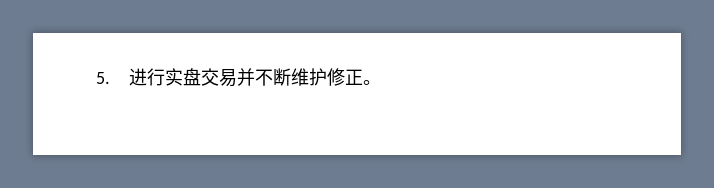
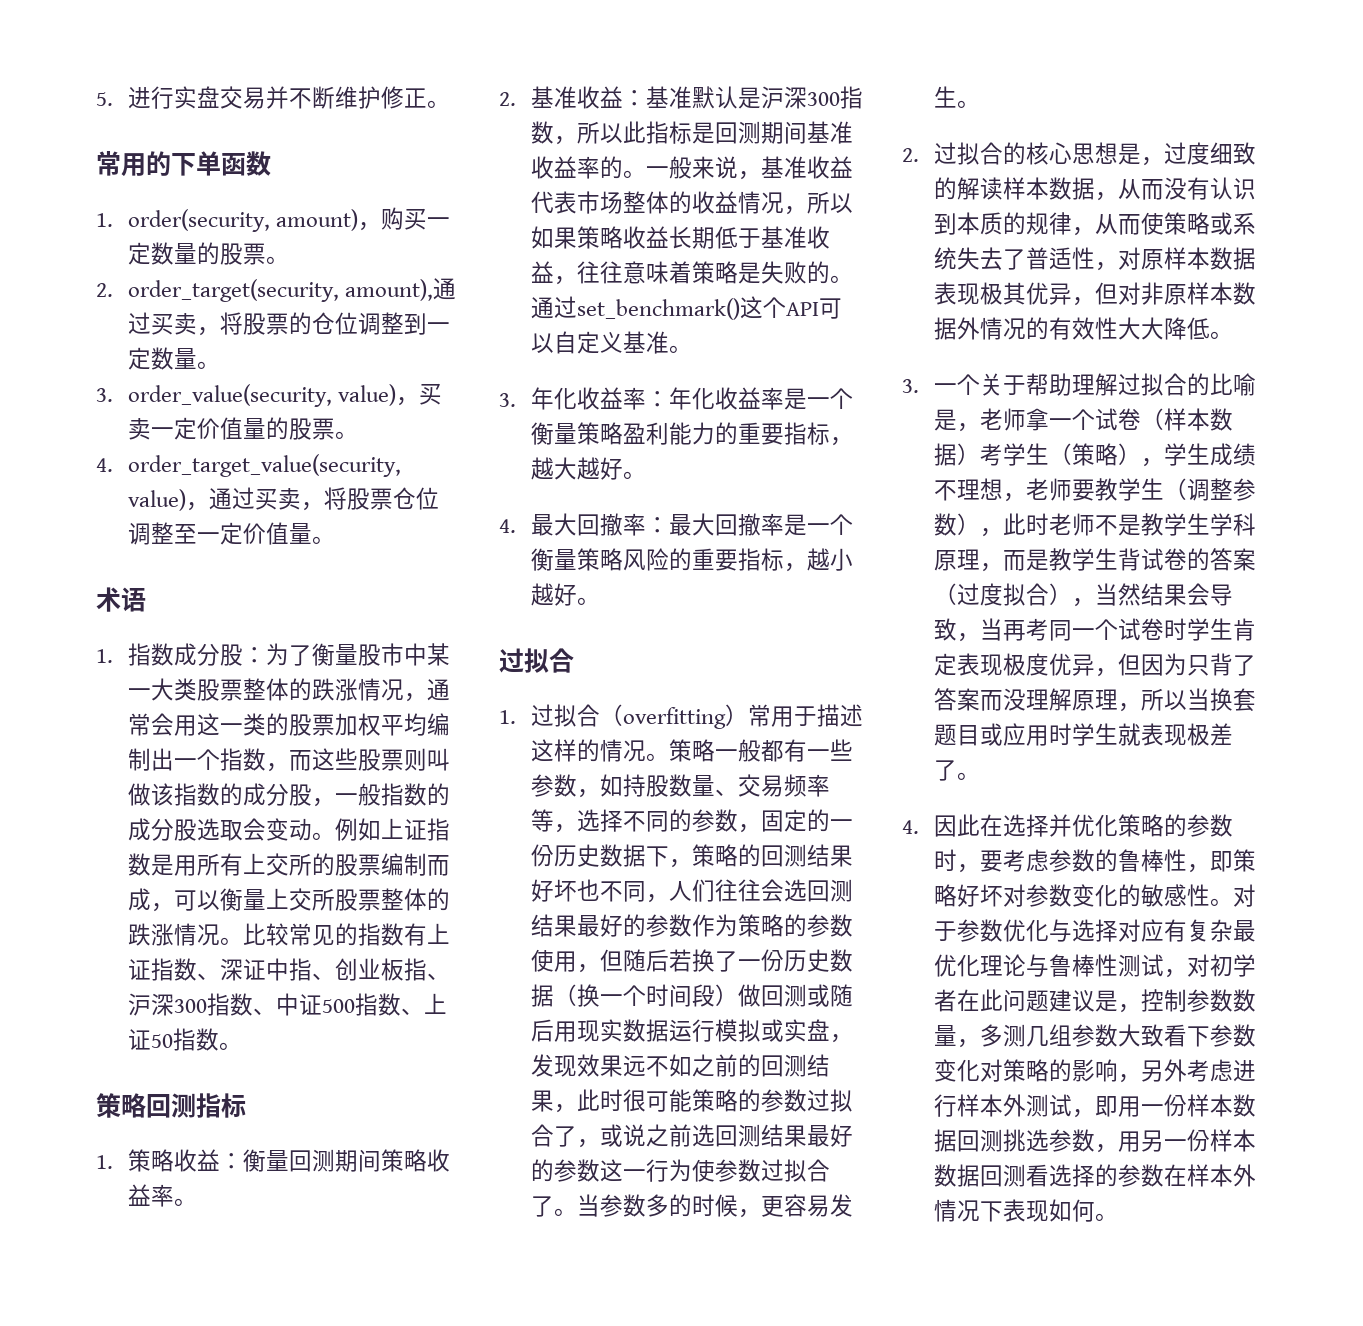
+ 常用的下单函数
+ 1. order(security, amount)，购买一定数量的股票。
+ 2. order_target(security, amount),通过买卖，将股票的仓位调整到一定数量。
+ 3. order_value(security, value)，买卖一定价值量的股票。
+ 4. order_target_value(security, value)，通过买卖，将股票仓位调整至一定价值量。
+ 术语
+ 1.指数成分股：为了衡量股市中某一大类股票整体的跌涨情况，通常会用这一类的股票加权平均编制出一个指数，而这些股票则叫做该指数的成分股，一般指数的成分股选取会变动。例如上证指数是用所有上交所的股票编制而成，可以衡量上交所股票整体的跌涨情况。比较常见的指数有上证指数、深证中指、创业板指、沪深300指数、中证500指数、上证50指数。
+ 策略回测指标
+ 1.策略收益：衡量回测期间策略收益率。
+ 2.基准收益：基准默认是沪深300指数，所以此指标是回测期间基准收益率的。一般来说，基准收益代表市场整体的收益情况，所以如果策略收益长期低于基准收益，往往意味着策略是失败的。通过set_benchmark()这个API可以自定义基准。
+ 3.年化收益率：年化收益率是一个衡量策略盈利能力的重要指标，越大越好。
+ 4.最大回撤率：最大回撤率是一个衡量策略风险的重要指标，越小越好。
+ 过拟合
+ 1.过拟合（overfitting）常用于描述这样的情况。策略一般都有一些参数，如持股数量、交易频率等，选择不同的参数，固定的一份历史数据下，策略的回测结果好坏也不同，人们往往会选回测结果最好的参数作为策略的参数使用，但随后若换了一份历史数据（换一个时间段）做回测或随后用现实数据运行模拟或实盘，发现效果远不如之前的回测结果，此时很可能策略的参数过拟合了，或说之前选回测结果最好的参数这一行为使参数过拟合了。当参数多的时候，更容易发生。
+ 2.过拟合的核心思想是，过度细致的解读样本数据，从而没有认识到本质的规律，从而使策略或系统失去了普适性，对原样本数据表现极其优异，但对非原样本数据外情况的有效性大大降低。
+ 3.一个关于帮助理解过拟合的比喻是，老师拿一个试卷（样本数据）考学生（策略），学生成绩不理想，老师要教学生（调整参数），此时老师不是教学生学科原理，而是教学生背试卷的答案（过度拟合），当然结果会导致，当再考同一个试卷时学生肯定表现极度优异，但因为只背了答案而没理解原理，所以当换套题目或应用时学生就表现极差了。
+ 4.因此在选择并优化策略的参数时，要考虑参数的鲁棒性，即策略好坏对参数变化的敏感性。对于参数优化与选择对应有复杂最优化理论与鲁棒性测试，对初学者在此问题建议是，控制参数数量，多测几组参数大致看下参数变化对策略的影响，另外考虑进行样本外测试，即用一份样本数据回测挑选参数，用另一份样本数据回测看选择的参数在样本外情况下表现如何。

